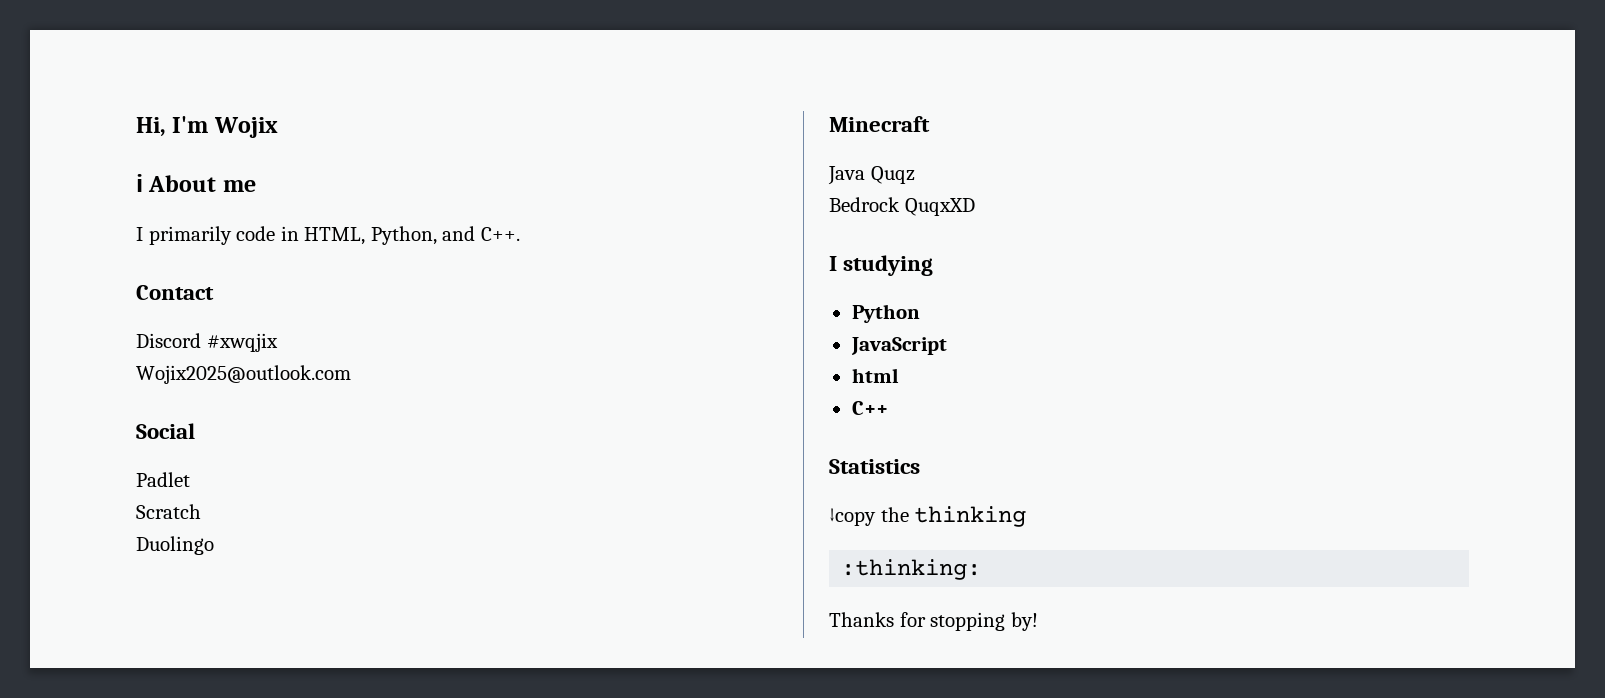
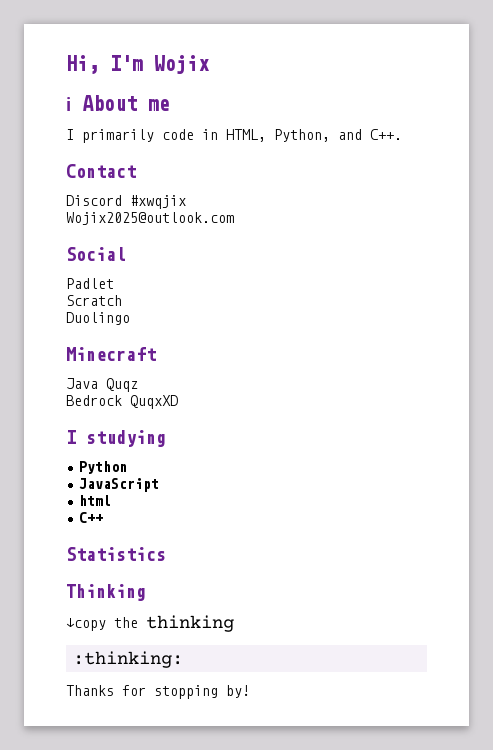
+ Thinking

